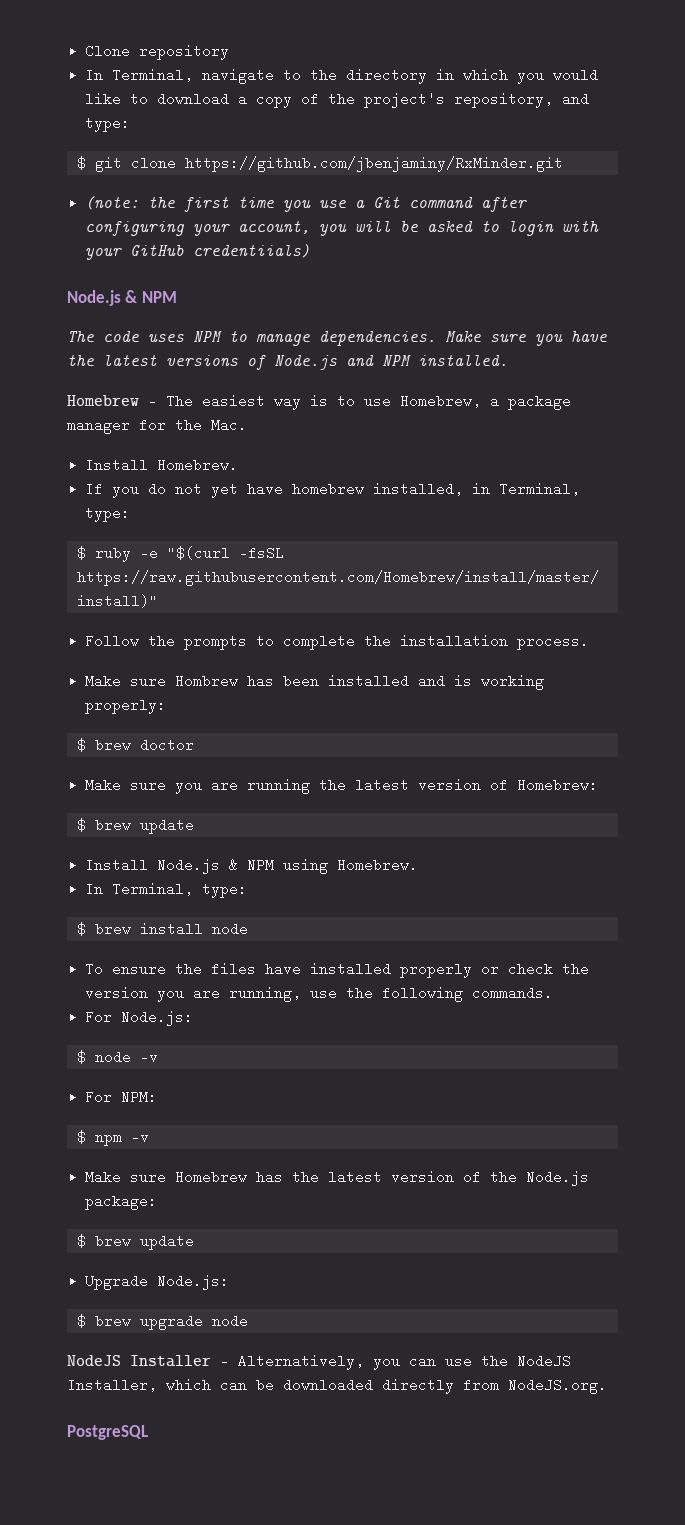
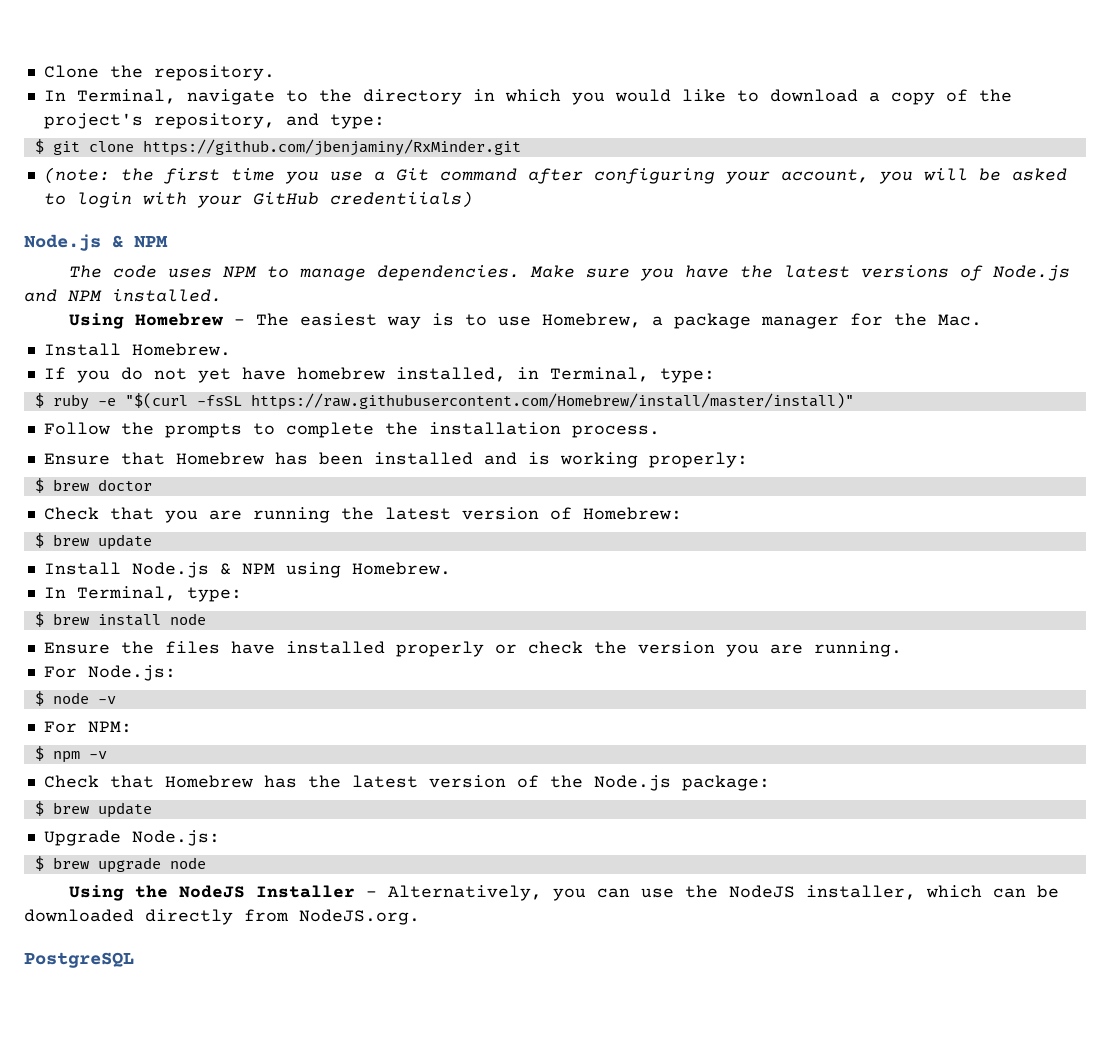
- Clone repository
+ Clone the repository.
- Homebrew - The easiest way is to use Homebrew, a package manager for the Mac.
+ Using Homebrew - The easiest way is to use Homebrew, a package manager for the Mac.
- Make sure Hombrew has been installed and is working properly:
+ Ensure that Homebrew has been installed and is working properly:
- Make sure you are running the latest version of Homebrew:
+ Check that you are running the latest version of Homebrew:
- To ensure the files have installed properly or check the version you are running, use the following commands.
+ Ensure the files have installed properly or check the version you are running.
- Make sure Homebrew has the latest version of the Node.js package:
+ Check that Homebrew has the latest version of the Node.js package:
- NodeJS Installer - Alternatively, you can use the NodeJS Installer, which can be downloaded directly from NodeJS.org.
+ Using the NodeJS Installer - Alternatively, you can use the NodeJS installer, which can be downloaded directly from NodeJS.org.

